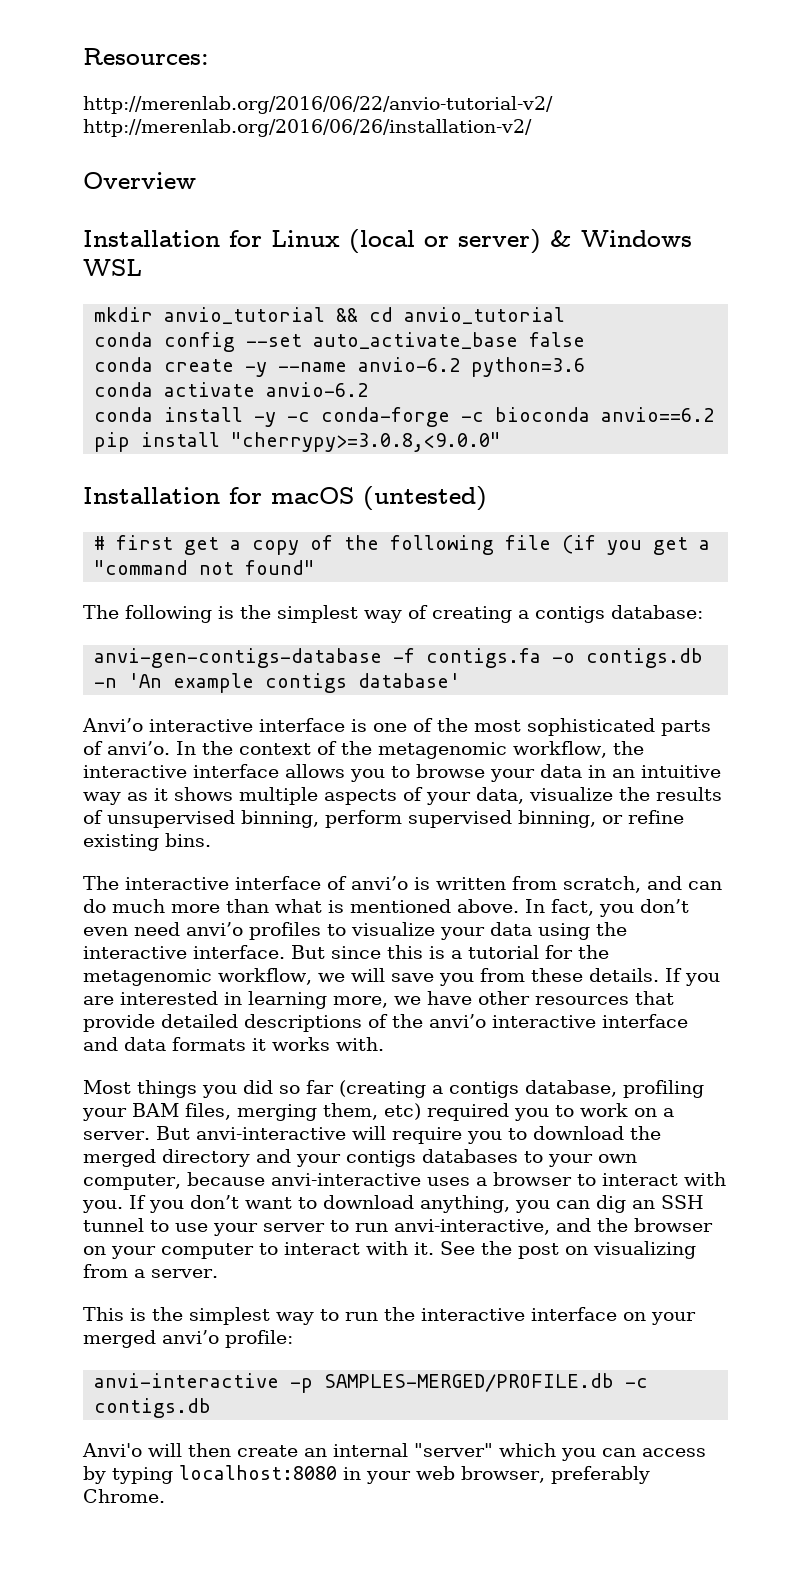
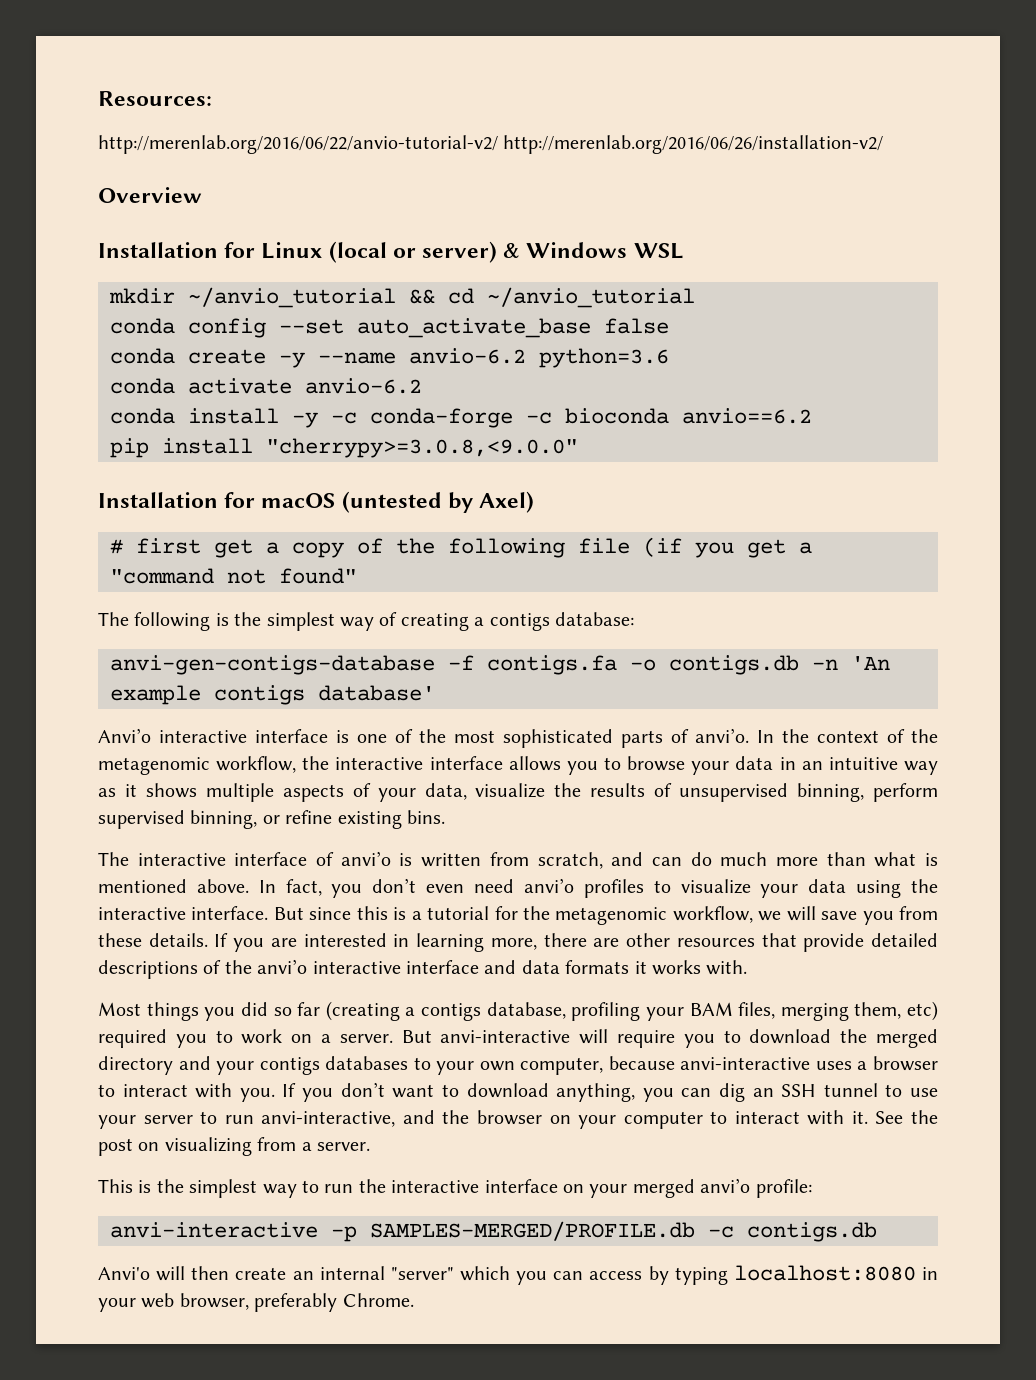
- mkdir anvio_tutorial && cd anvio_tutorial
+ mkdir ~/anvio_tutorial && cd ~/anvio_tutorial
- Installation for macOS (untested)
+ Installation for macOS (untested by Axel)
- If you are interested in learning more, we have other resources that provide detailed descriptions of the anvi’o interactive interface and data formats it works with.
+ If you are interested in learning more, there are other resources that provide detailed descriptions of the anvi’o interactive interface and data formats it works with.

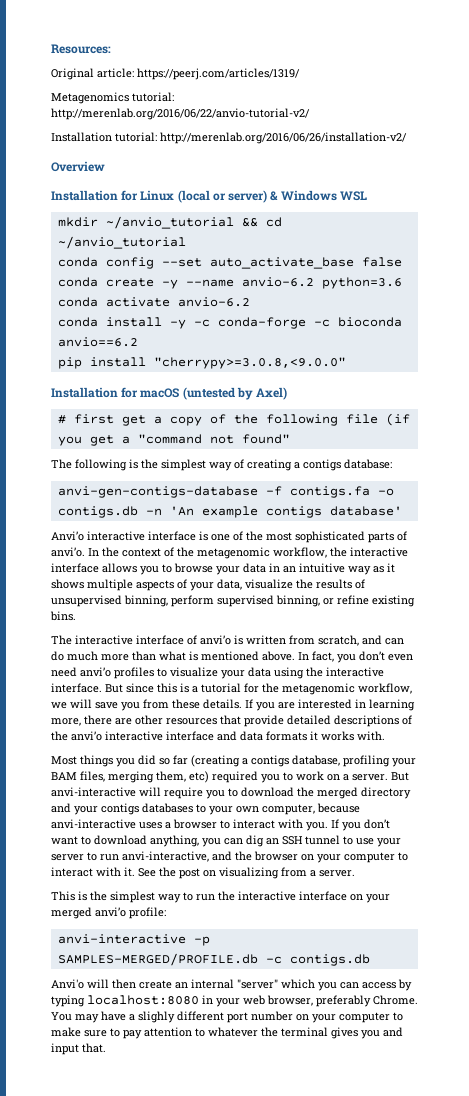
- http://merenlab.org/2016/06/22/anvio-tutorial-v2/ http://merenlab.org/2016/06/26/installation-v2/
+ Original article: https://peerj.com/articles/1319/
+ Metagenomics tutorial: http://merenlab.org/2016/06/22/anvio-tutorial-v2/
+ Installation tutorial: http://merenlab.org/2016/06/26/installation-v2/
+ You may have a slighly different port number on your computer to make sure to pay attention to whatever the terminal gives you and input that.

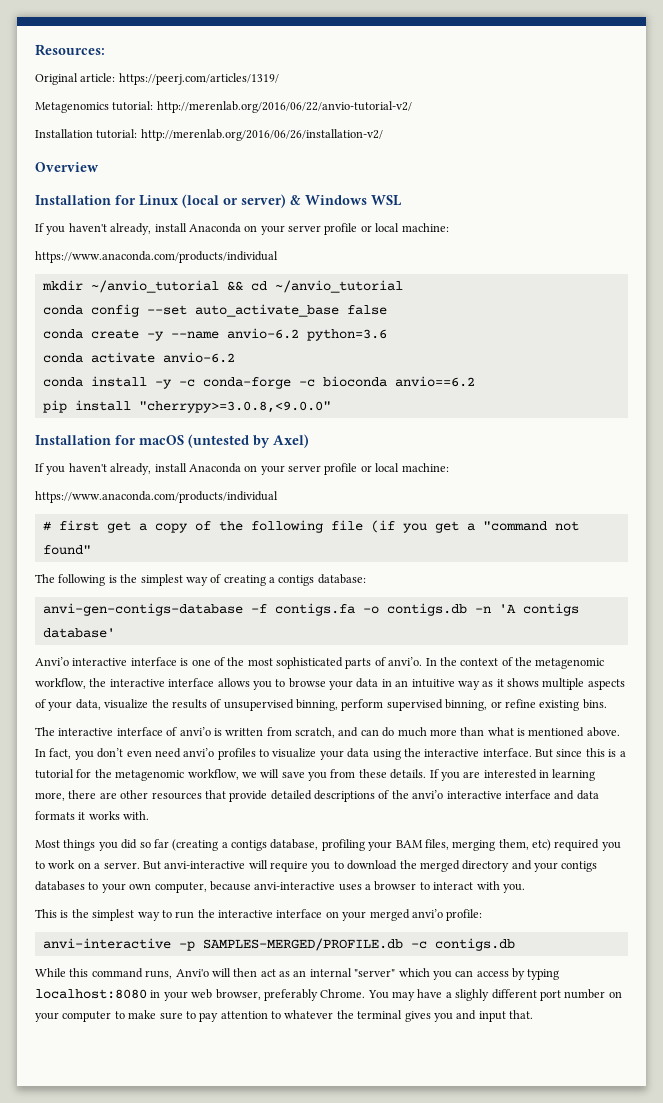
  Installation for Linux (local or server) & Windows WSL
+ If you haven't already, install Anaconda on your server profile or local machine:
+ https://www.anaconda.com/products/individual
  Installation for macOS (untested by Axel)
+ If you haven't already, install Anaconda on your server profile or local machine:
+ https://www.anaconda.com/products/individual
- anvi-gen-contigs-database -f contigs.fa -o contigs.db -n 'An example contigs database'
+ anvi-gen-contigs-database -f contigs.fa -o contigs.db -n 'A contigs database'
- If you don’t want to download anything, you can dig an SSH tunnel to use your server to run anvi-interactive, and the browser on your computer to interact with it. See the post on visualizing from a server.
- Anvi'o will then create an internal "server" which you can access by typing localhost:8080 in your web browser, preferably Chrome.
+ While this command runs, Anvi'o will then act as an internal "server" which you can access by typing localhost:8080 in your web browser, preferably Chrome.

